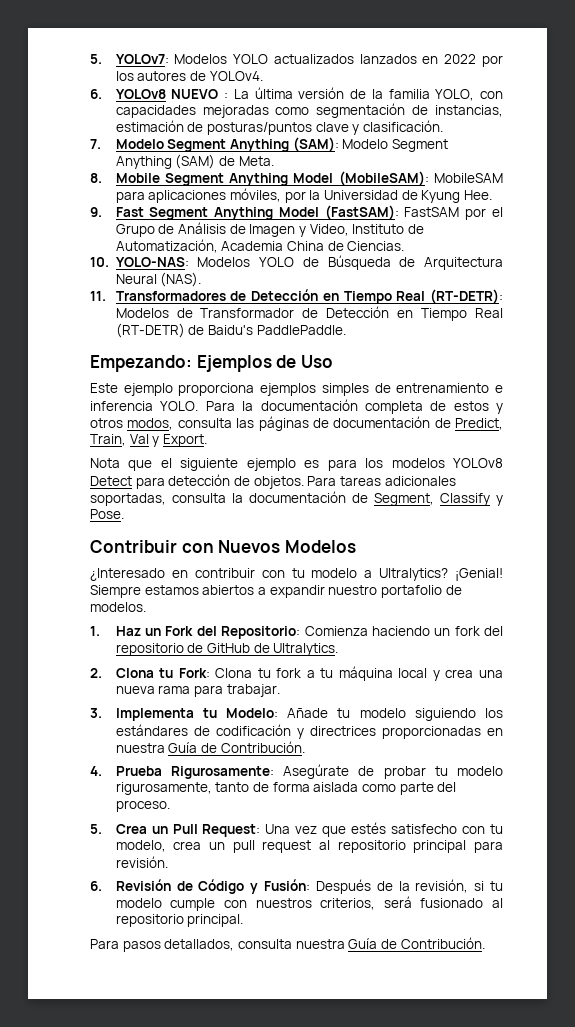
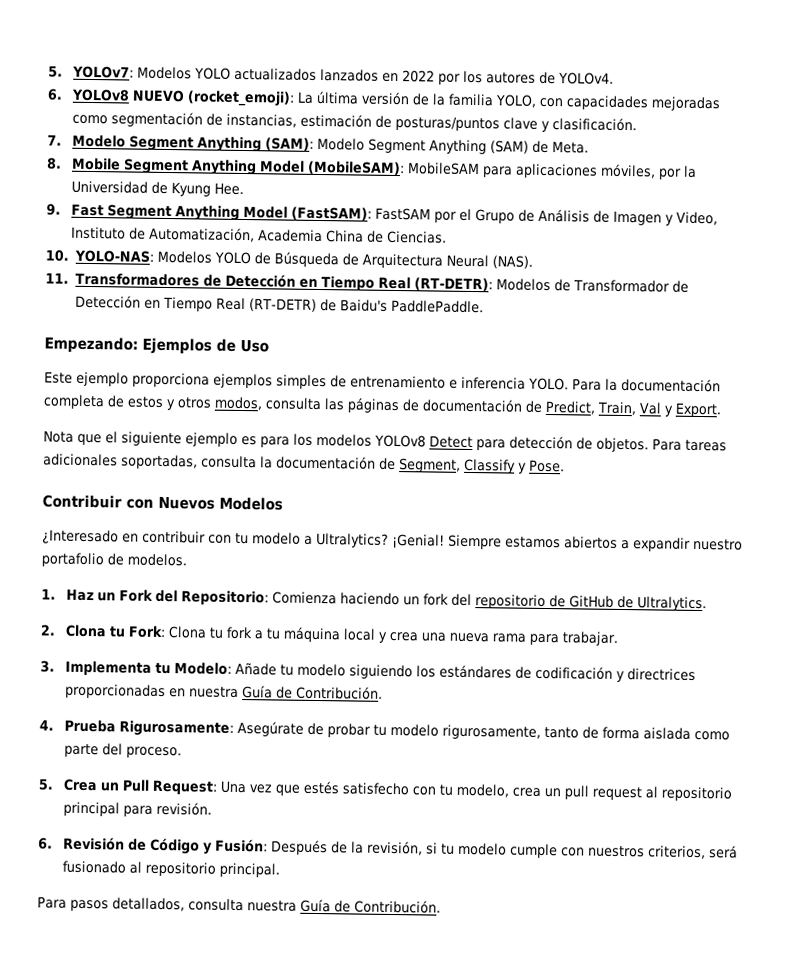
- 6. YOLOv8 NUEVO : La última versión de la familia YOLO, con capacidades mejoradas como segmentación de instancias, estimación de posturas/puntos clave y clasificación.
+ 6. YOLOv8 NUEVO (rocket_emoji): La última versión de la familia YOLO, con capacidades mejoradas como segmentación de instancias, estimación de posturas/puntos clave y clasificación.

